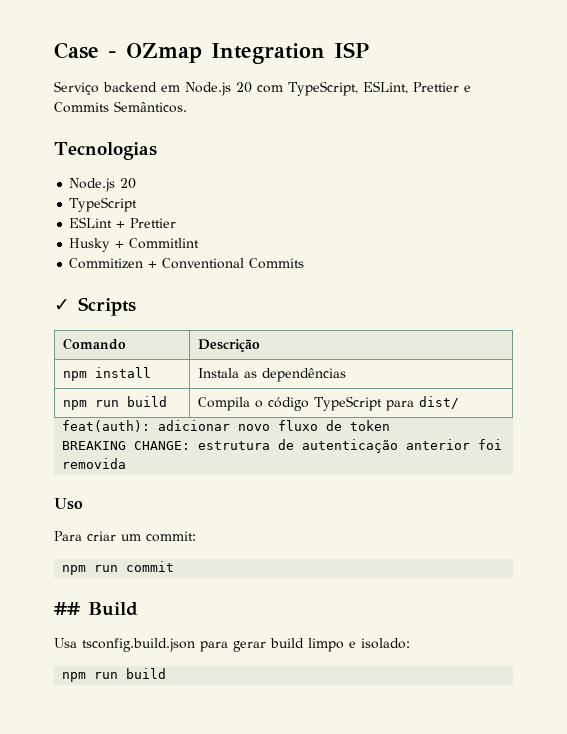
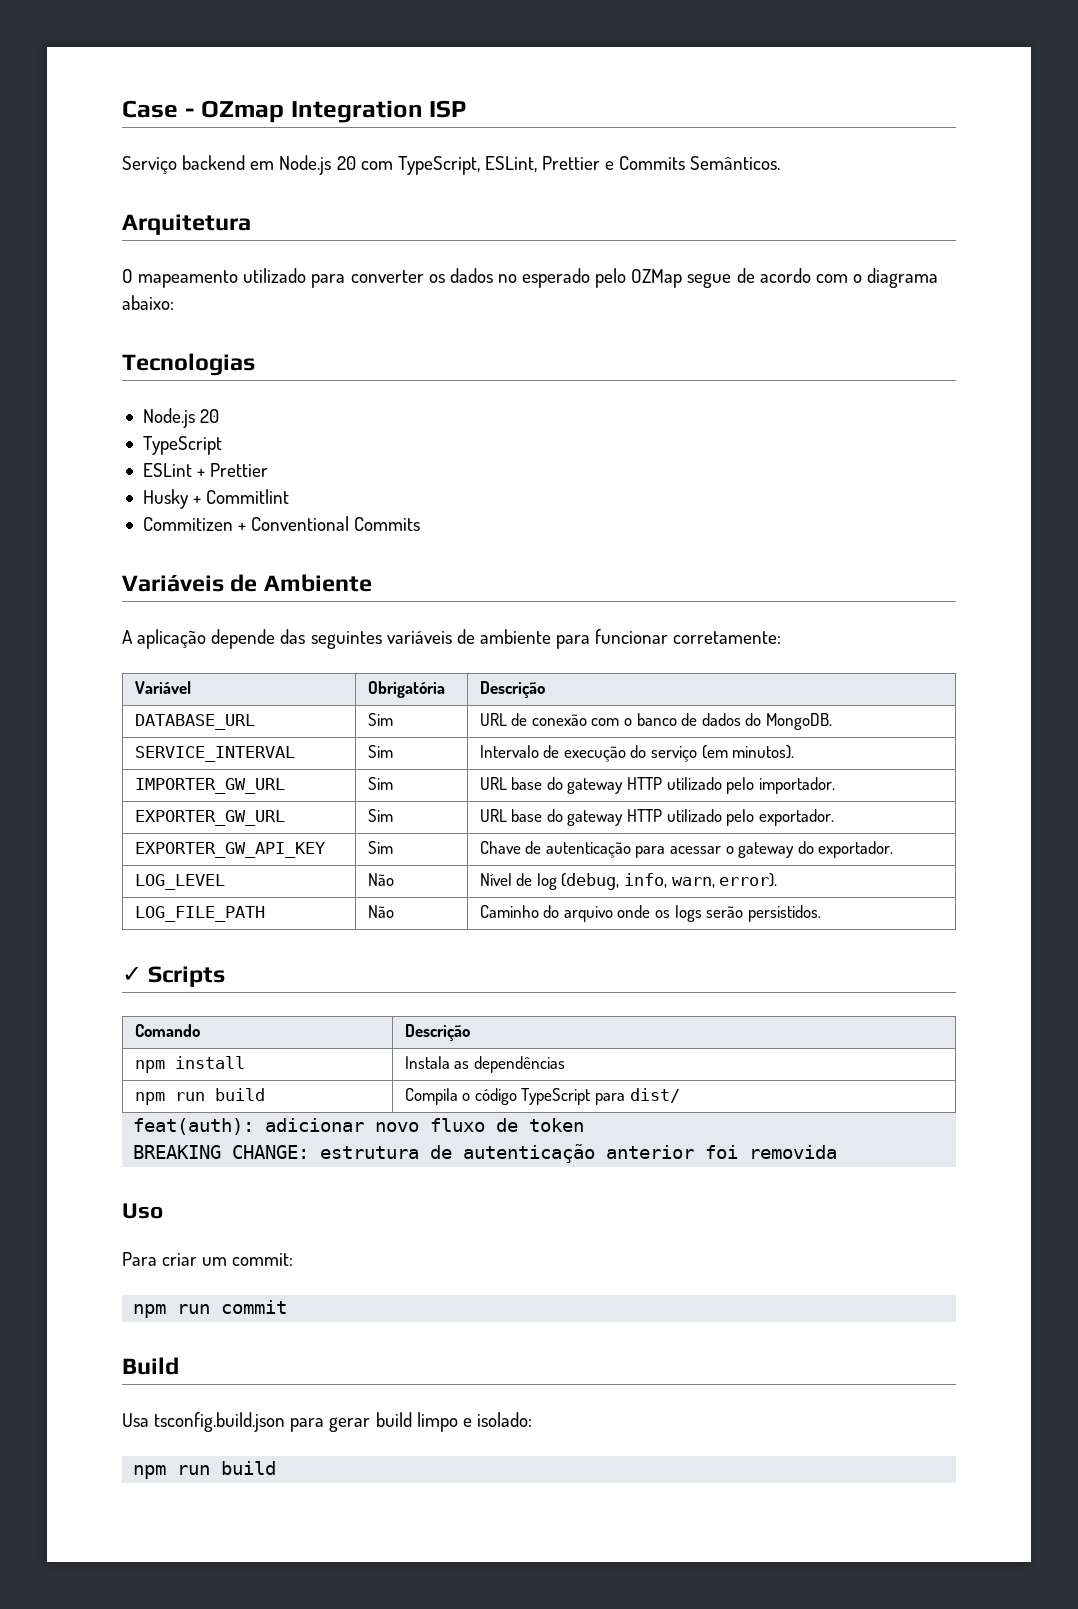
+ Arquitetura
+ O mapeamento utilizado para converter os dados no esperado pelo OZMap segue de acordo com o diagrama abaixo:
+ Variáveis de Ambiente
+ A aplicação depende das seguintes variáveis de ambiente para funcionar corretamente:
+ Variável | Obrigatória | Descrição
+ DATABASE_URL | Sim | URL de conexão com o banco de dados do MongoDB.
+ SERVICE_INTERVAL | Sim | Intervalo de execução do serviço (em minutos).
+ IMPORTER_GW_URL | Sim | URL base do gateway HTTP utilizado pelo importador.
+ EXPORTER_GW_URL | Sim | URL base do gateway HTTP utilizado pelo exportador.
+ EXPORTER_GW_API_KEY | Sim | Chave de autenticação para acessar o gateway do exportador.
+ LOG_LEVEL | Não | Nível de log (debug, info, warn, error).
+ LOG_FILE_PATH | Não | Caminho do arquivo onde os logs serão persistidos.
- ## Build
+ Build

